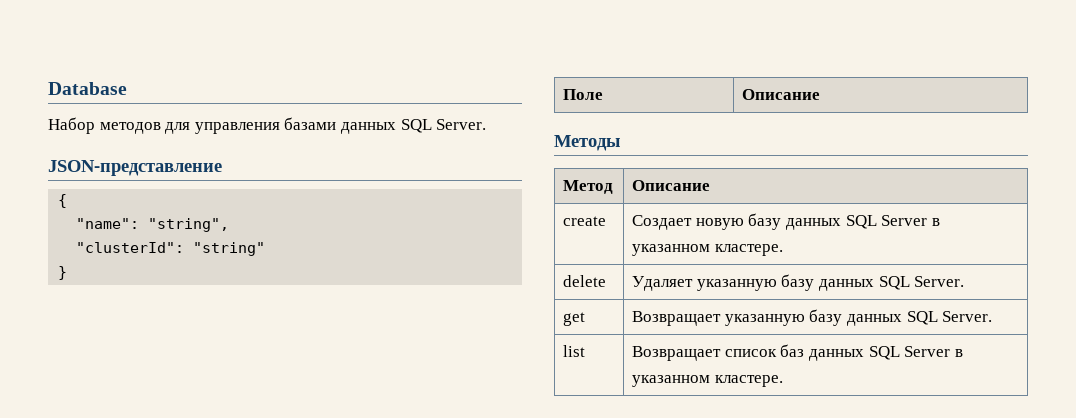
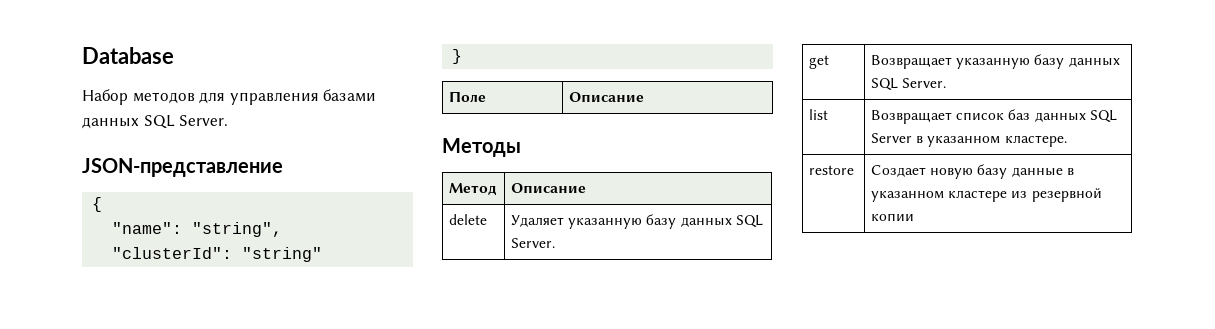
- create | Создает новую базу данных SQL Server в указанном кластере.
+ restore | Создает новую базу данные в указанном кластере из резервной копии

